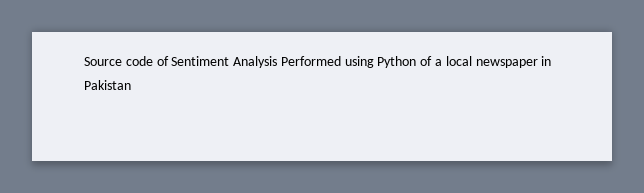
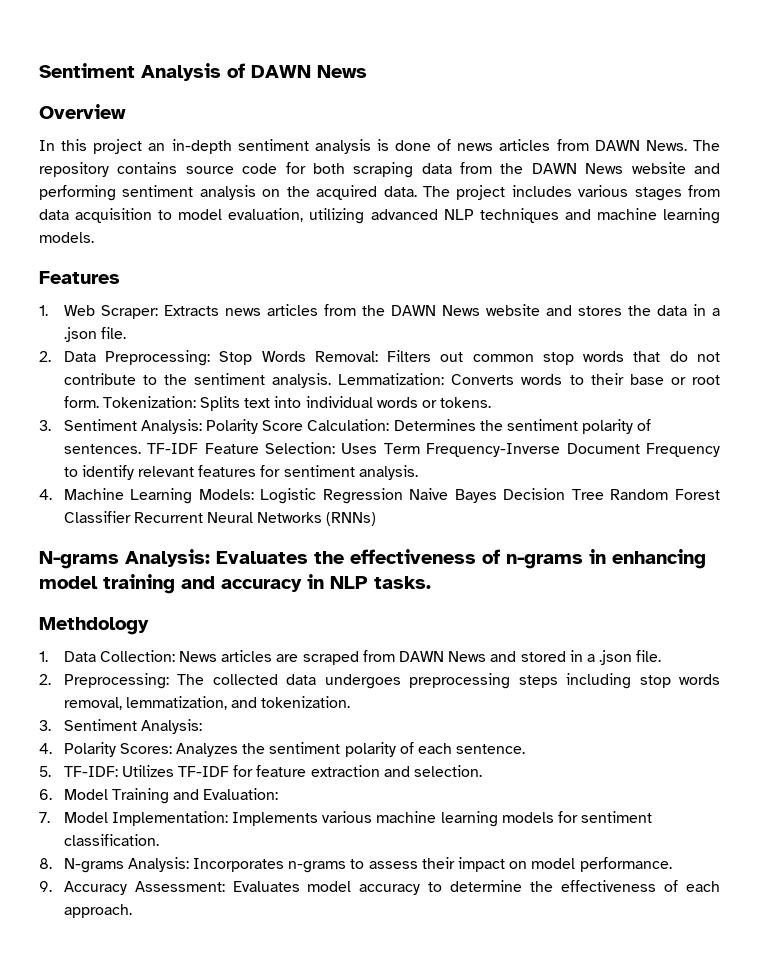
- Source code of Sentiment Analysis Performed using Python of a local newspaper in Pakistan
+ Sentiment Analysis of DAWN News
+ Overview
+ In this project an in-depth sentiment analysis is done of news articles from DAWN News. The repository contains source code for both scraping data from the DAWN News website and performing sentiment analysis on the acquired data. The project includes various stages from data acquisition to model evaluation, utilizing advanced NLP techniques and machine learning models.
+ Features
+ 1. Web Scraper: Extracts news articles from the DAWN News website and stores the data in a .json file.
+ 2. Data Preprocessing: Stop Words Removal: Filters out common stop words that do not contribute to the sentiment analysis. Lemmatization: Converts words to their base or root form. Tokenization: Splits text into individual words or tokens.
+ 3. Sentiment Analysis: Polarity Score Calculation: Determines the sentiment polarity of sentences. TF-IDF Feature Selection: Uses Term Frequency-Inverse Document Frequency to identify relevant features for sentiment analysis.
+ 4. Machine Learning Models: Logistic Regression Naive Bayes Decision Tree Random Forest Classifier Recurrent Neural Networks (RNNs)
+ N-grams Analysis: Evaluates the effectiveness of n-grams in enhancing model training and accuracy in NLP tasks.
+ Methdology
+ 1. Data Collection: News articles are scraped from DAWN News and stored in a .json file.
+ 2. Preprocessing: The collected data undergoes preprocessing steps including stop words removal, lemmatization, and tokenization.
+ 3. Sentiment Analysis:
+ 4. Polarity Scores: Analyzes the sentiment polarity of each sentence.
+ 5. TF-IDF: Utilizes TF-IDF for feature extraction and selection.
+ 6. Model Training and Evaluation:
+ 7. Model Implementation: Implements various machine learning models for sentiment classification.
+ 8. N-grams Analysis: Incorporates n-grams to assess their impact on model performance.
+ 9. Accuracy Assessment: Evaluates model accuracy to determine the effectiveness of each approach.

